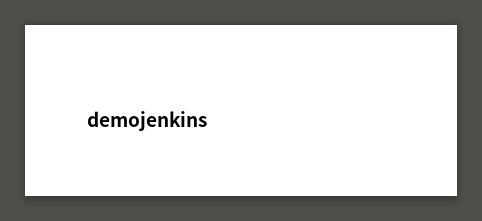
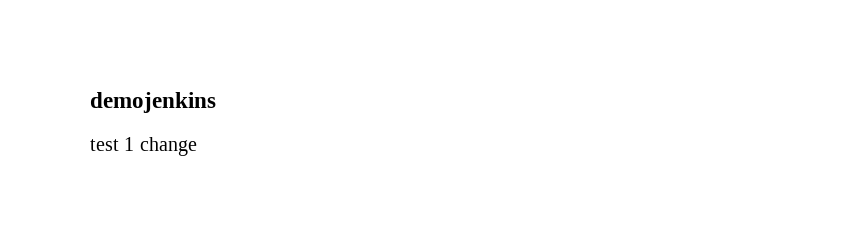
+ test 1 change

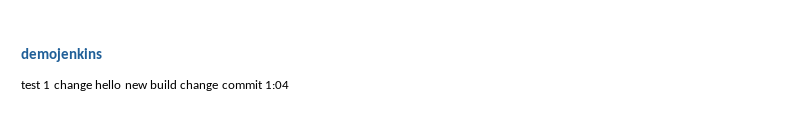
- test 1 change
+ test 1 change hello new build change commit 1:04

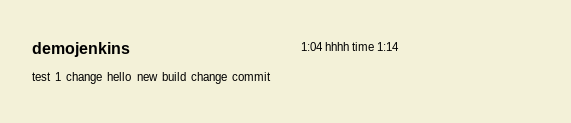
- test 1 change hello new build change commit 1:04
+ test 1 change hello new build change commit 1:04 hhhh time 1:14

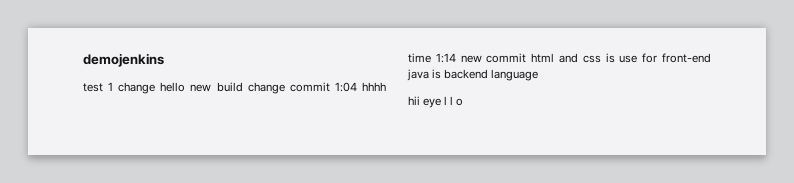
- test 1 change hello new build change commit 1:04 hhhh time 1:14
+ test 1 change hello new build change commit 1:04 hhhh time 1:14 new commit html and css is use for front-end java is backend language
+ hii eye l l o

